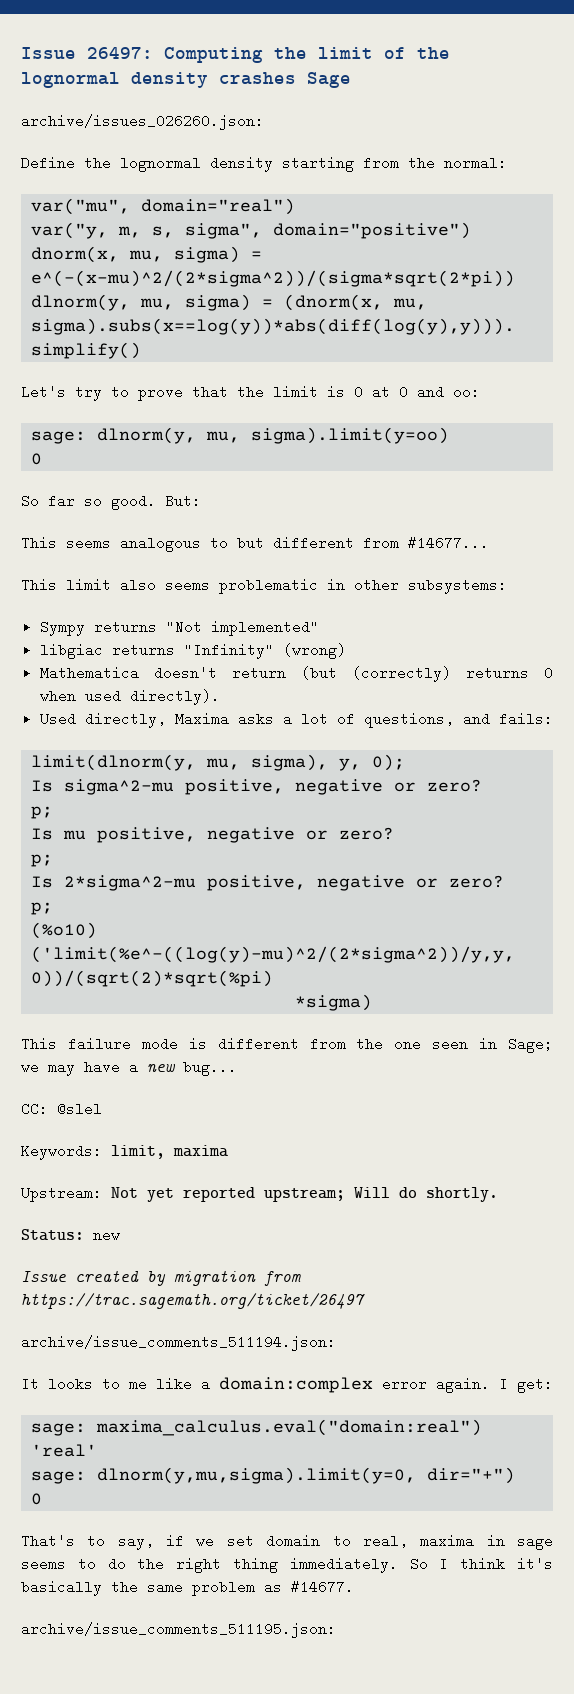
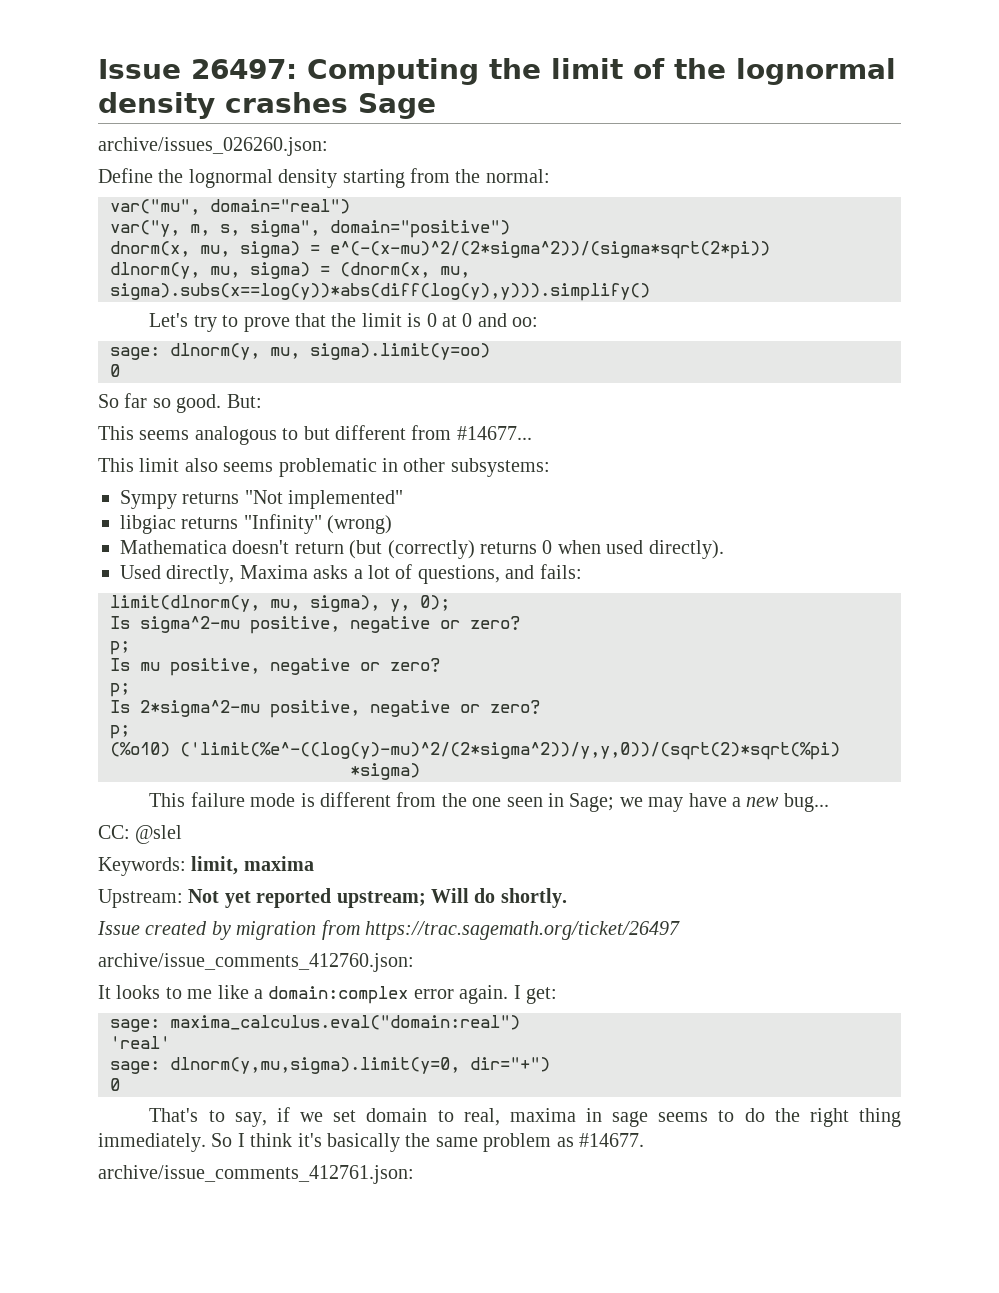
- Status: new
- archive/issue_comments_511194.json:
+ archive/issue_comments_412760.json:
- archive/issue_comments_511195.json:
+ archive/issue_comments_412761.json:

